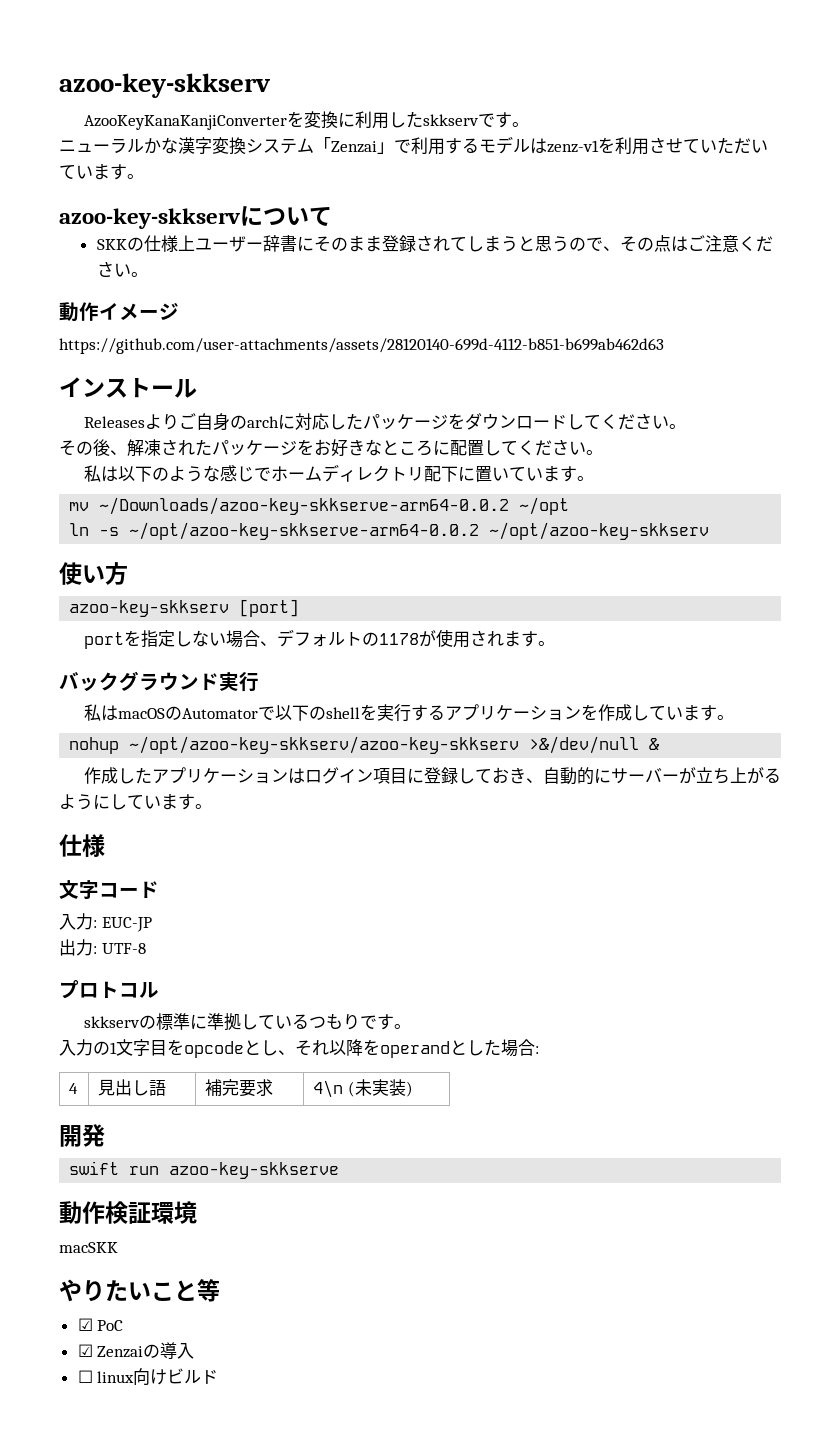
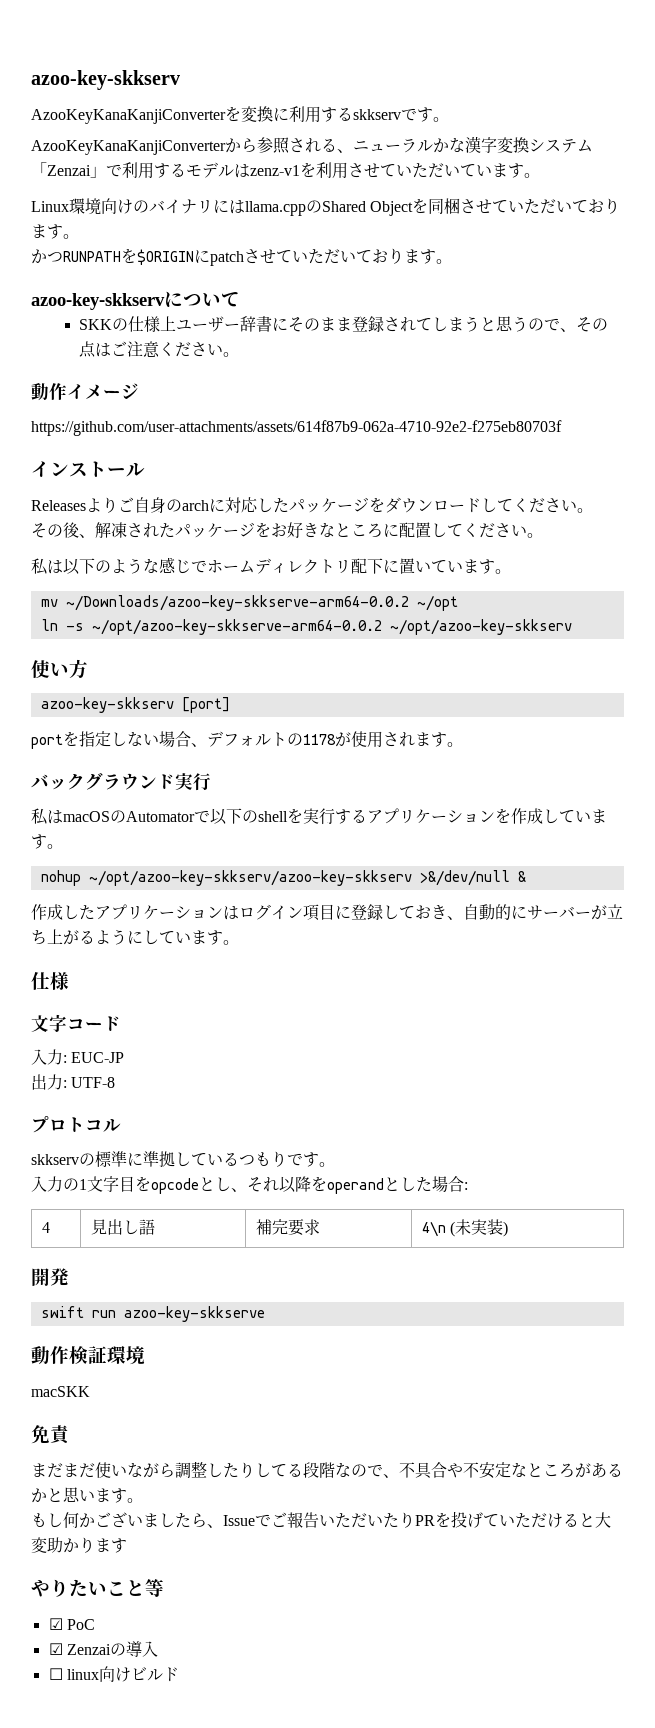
- AzooKeyKanaKanjiConverterを変換に利用したskkservです。
+ AzooKeyKanaKanjiConverterを変換に利用するskkservです。
- ニューラルかな漢字変換システム「Zenzai」で利用するモデルはzenz-v1を利用させていただいています。
+ AzooKeyKanaKanjiConverterから参照される、ニューラルかな漢字変換システム「Zenzai」で利用するモデルはzenz-v1を利用させていただいています。
+ Linux環境向けのバイナリにはllama.cppのShared Objectを同梱させていただいております。
+ かつRUNPATHを$ORIGINにpatchさせていただいております。
- https://github.com/user-attachments/assets/28120140-699d-4112-b851-b699ab462d63
+ https://github.com/user-attachments/assets/614f87b9-062a-4710-92e2-f275eb80703f
+ 免責
+ まだまだ使いながら調整したりしてる段階なので、不具合や不安定なところがあるかと思います。
+ もし何かございましたら、Issueでご報告いただいたりPRを投げていただけると大変助かります

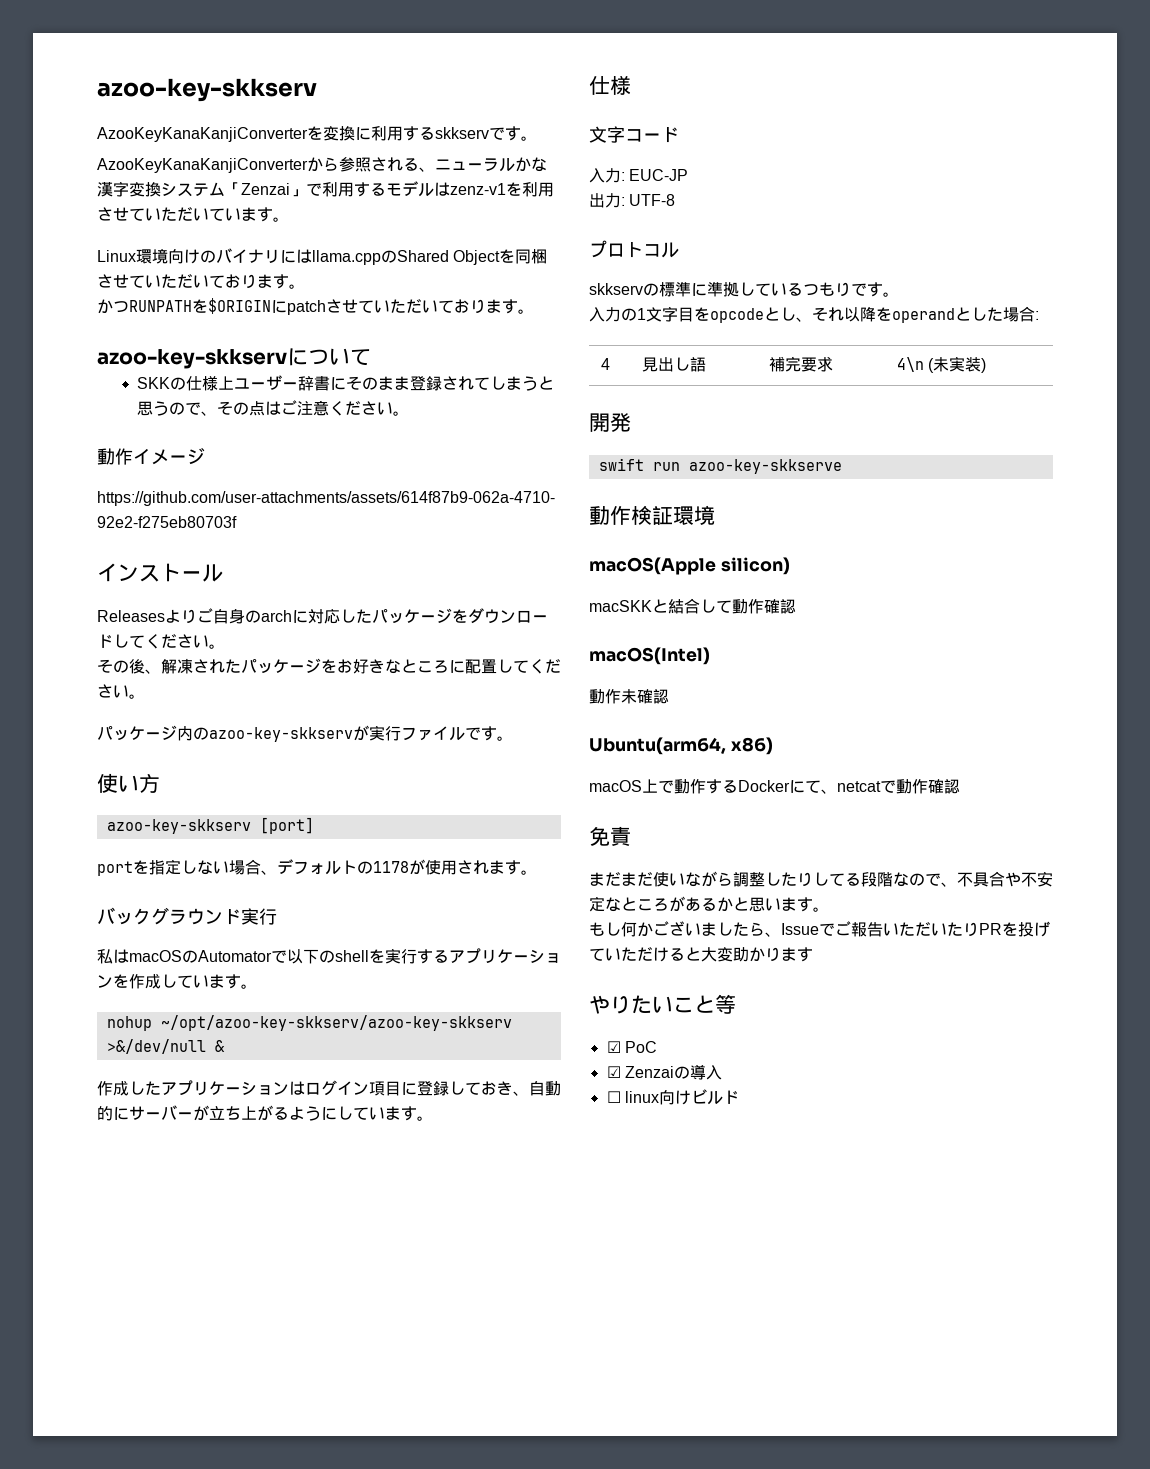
- 私は以下のような感じでホームディレクトリ配下に置いています。
- mv ~/Downloads/azoo-key-skkserve-arm64-0.0.2 ~/opt
- ln -s ~/opt/azoo-key-skkserve-arm64-0.0.2 ~/opt/azoo-key-skkserv
+ パッケージ内のazoo-key-skkservが実行ファイルです。
+ macOS(Apple silicon)
- macSKK
+ macSKKと結合して動作確認
+ macOS(Intel)
+ 動作未確認
+ Ubuntu(arm64, x86)
+ macOS上で動作するDockerにて、netcatで動作確認

